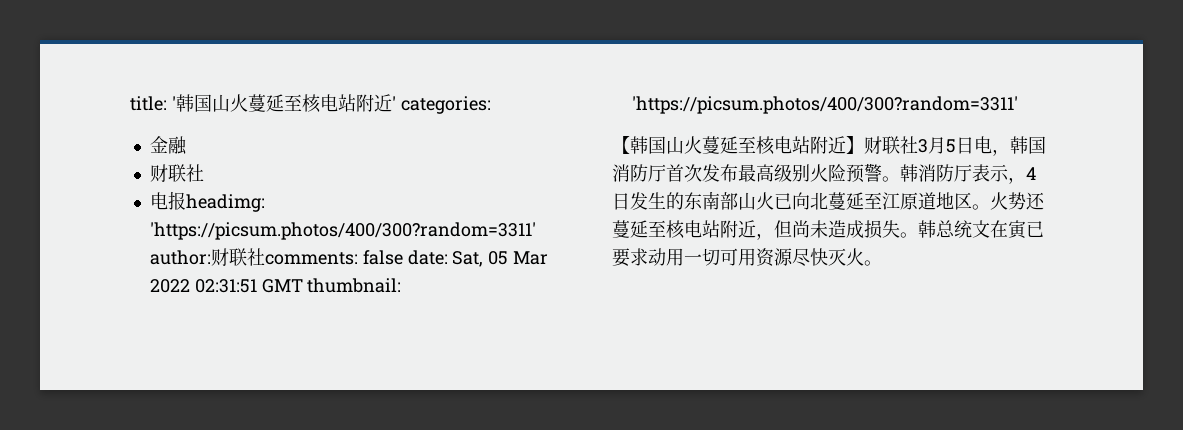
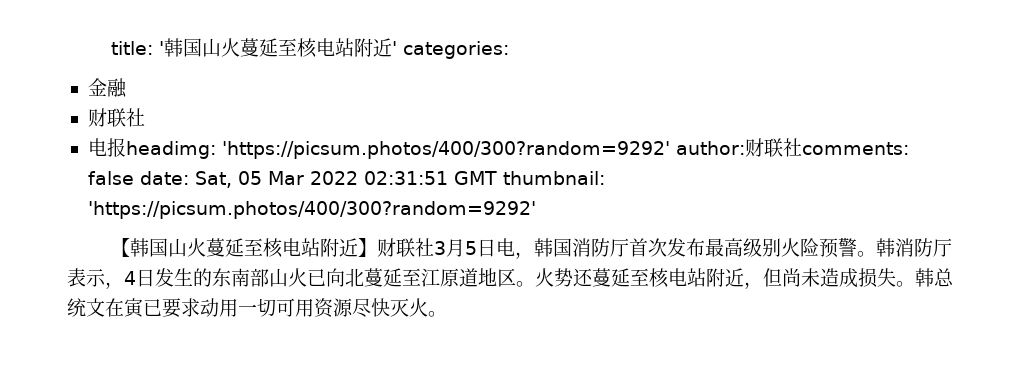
- 电报headimg: 'https://picsum.photos/400/300?random=3311' author:财联社comments: false date: Sat, 05 Mar 2022 02:31:51 GMT thumbnail: 'https://picsum.photos/400/300?random=3311'
+ 电报headimg: 'https://picsum.photos/400/300?random=9292' author:财联社comments: false date: Sat, 05 Mar 2022 02:31:51 GMT thumbnail: 'https://picsum.photos/400/300?random=9292'

